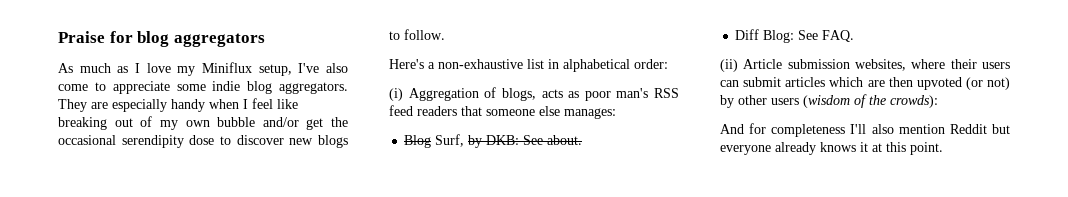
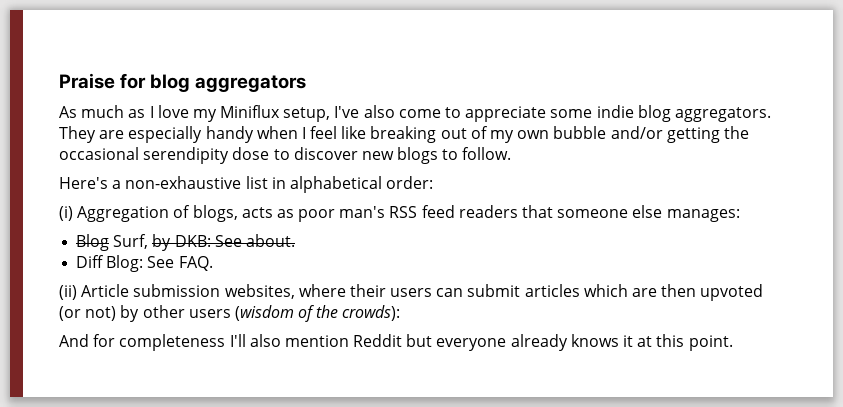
- They are especially handy when I feel like breaking out of my own bubble and/or get the occasional serendipity dose to discover new blogs to follow.
+ They are especially handy when I feel like breaking out of my own bubble and/or getting the occasional serendipity dose to discover new blogs to follow.

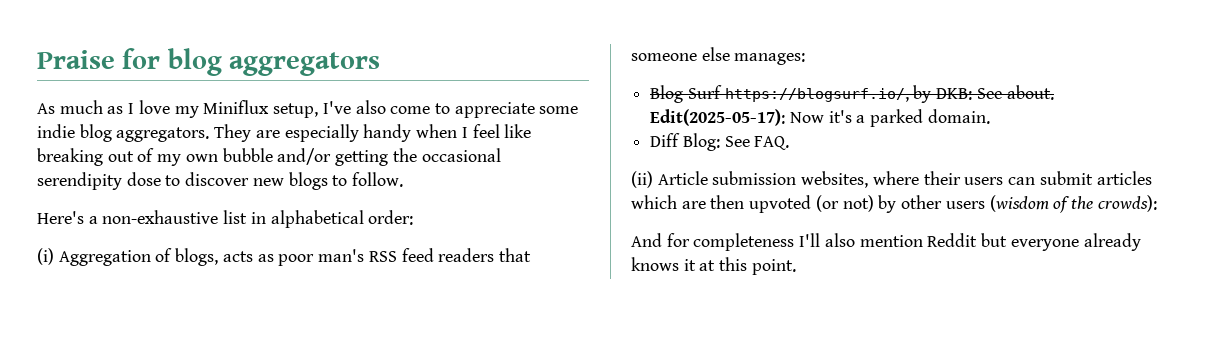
- Blog Surf, by DKB: See about.
+ Blog Surf https://blogsurf.io/, by DKB: See about. Edit(2025-05-17): Now it's a parked domain.

